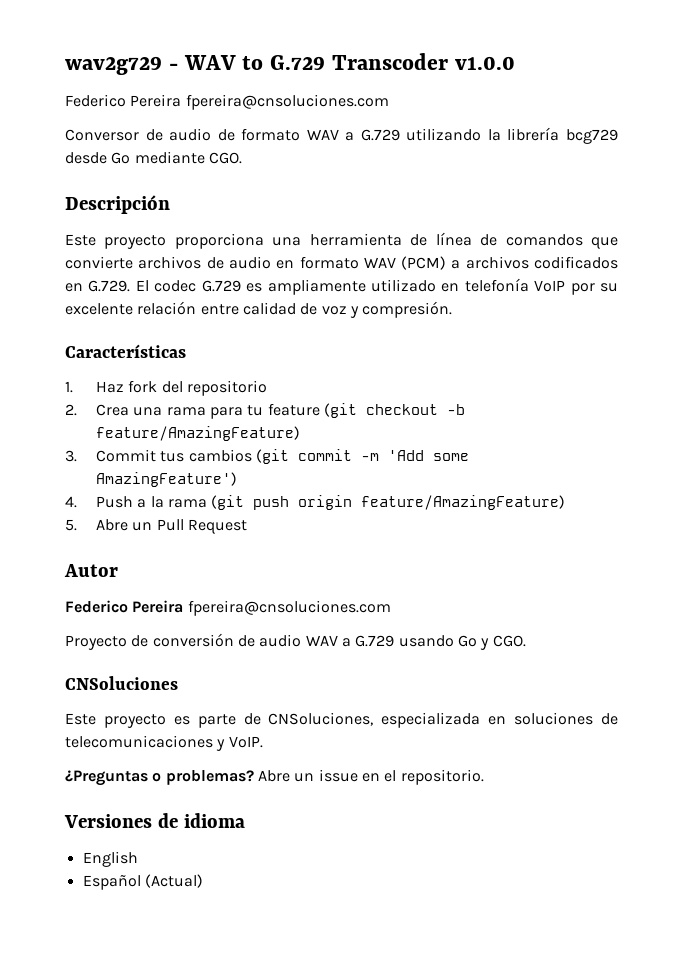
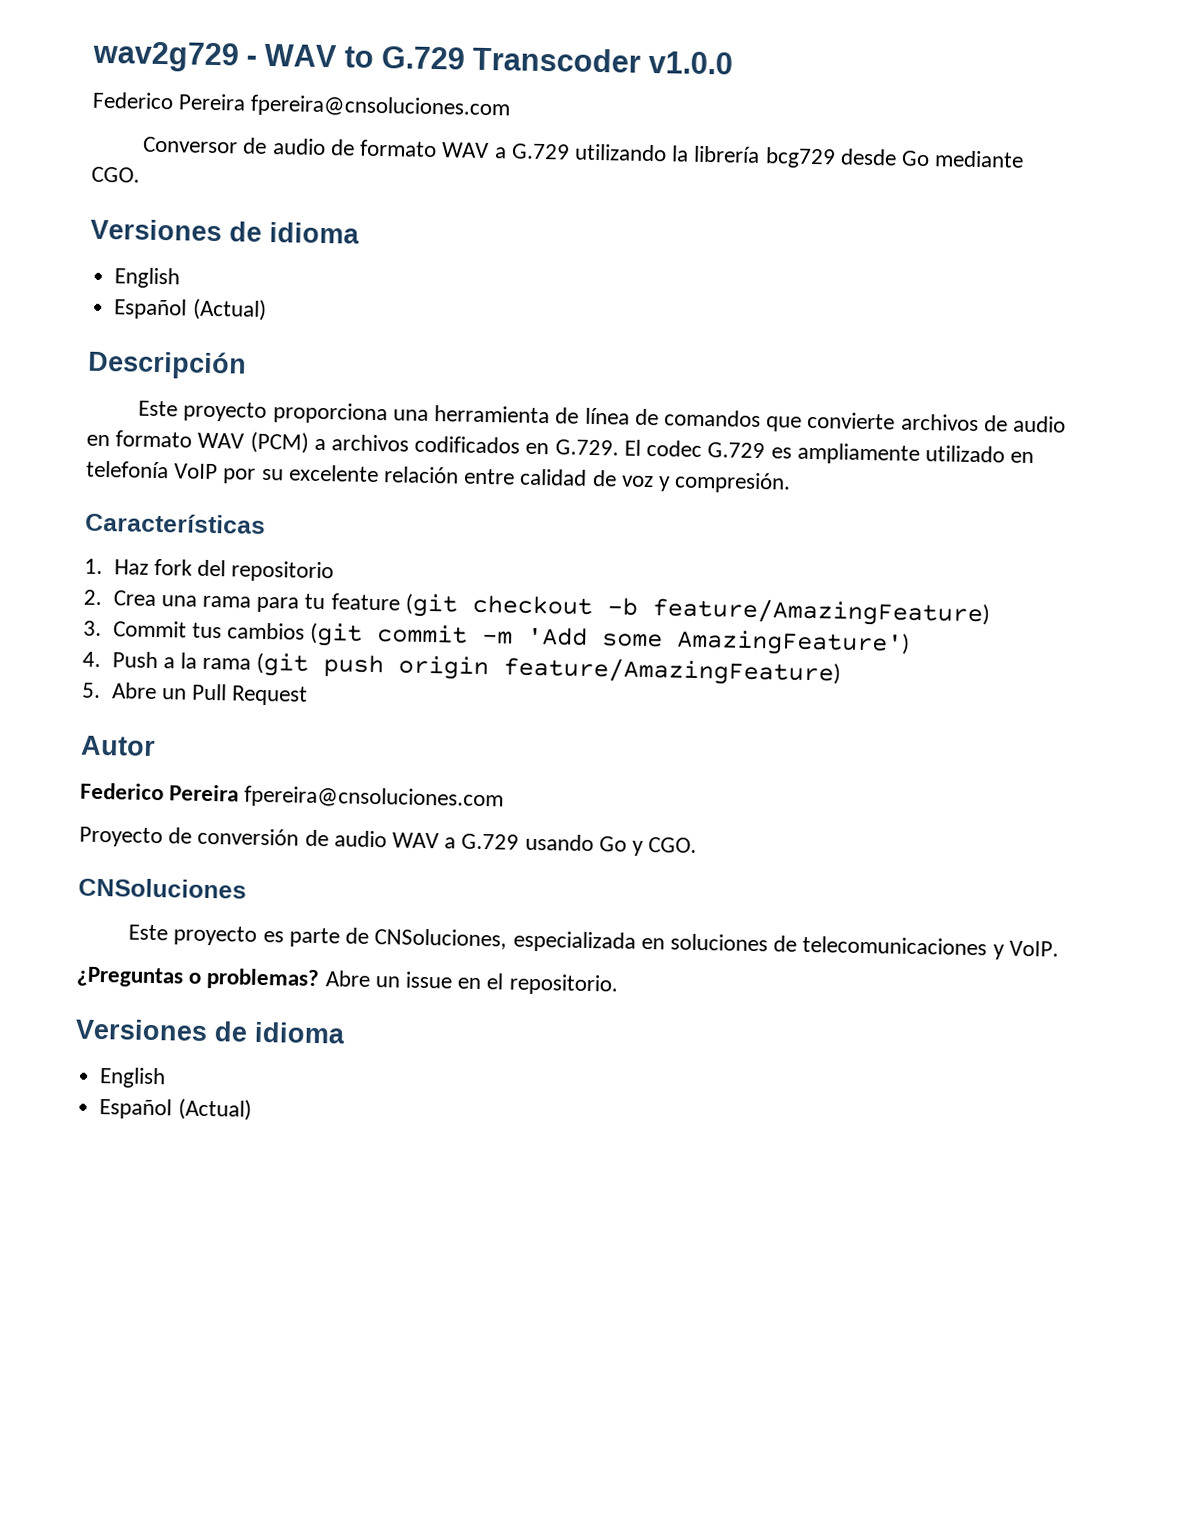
  Conversor de audio de formato WAV a G.729 utilizando la librería bcg729 desde Go mediante CGO.
+ Versiones de idioma
+ English
+ Español (Actual)

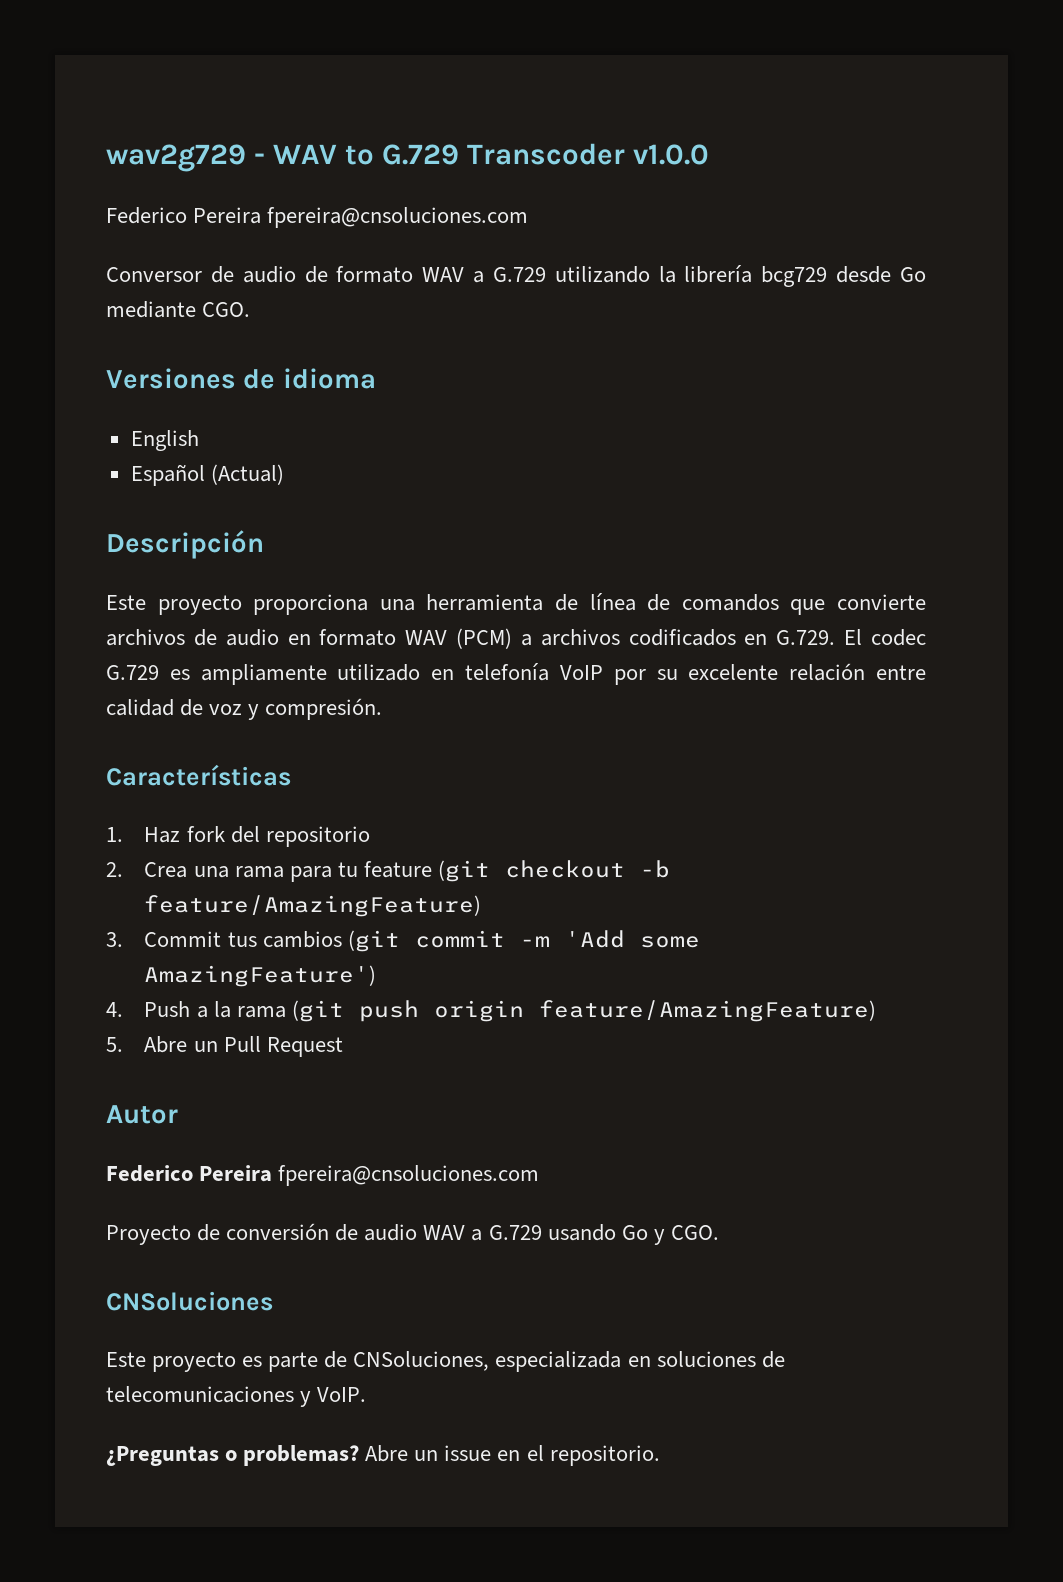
  Abre un issue en el repositorio.
- Versiones de idioma
- English
- Español (Actual)

